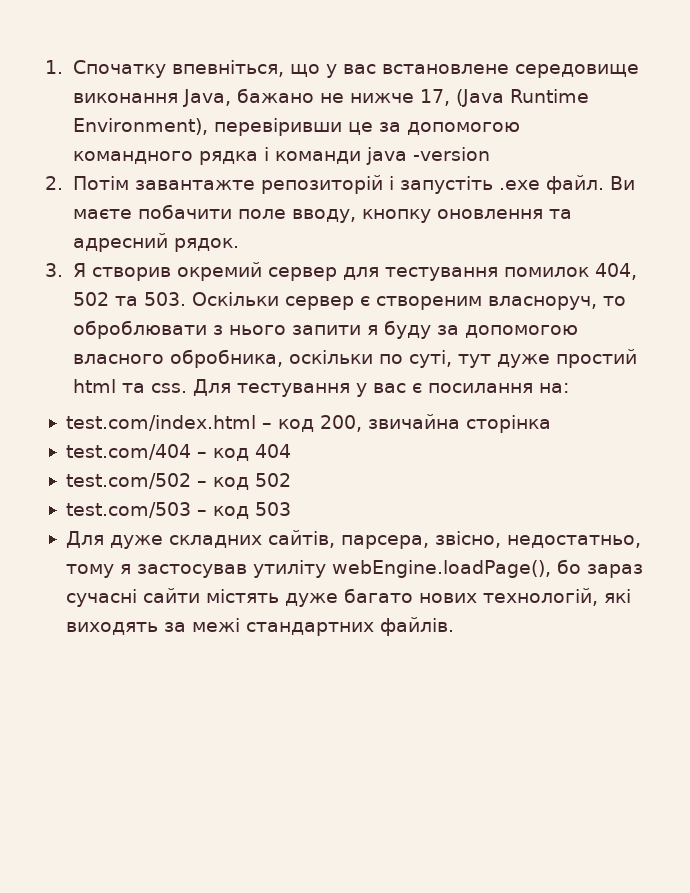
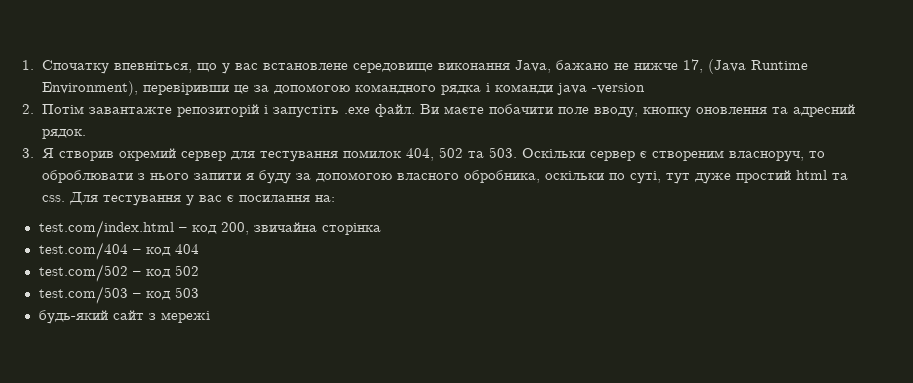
- Для дуже складних сайтів, парсера, звісно, недостатньо, тому я застосував утиліту webEngine.loadPage(), бо зараз сучасні сайти містять дуже багато нових технологій, які виходять за межі стандартних файлів.
+ будь-який сайт з мережі

